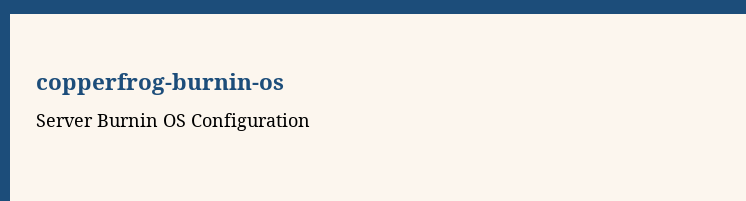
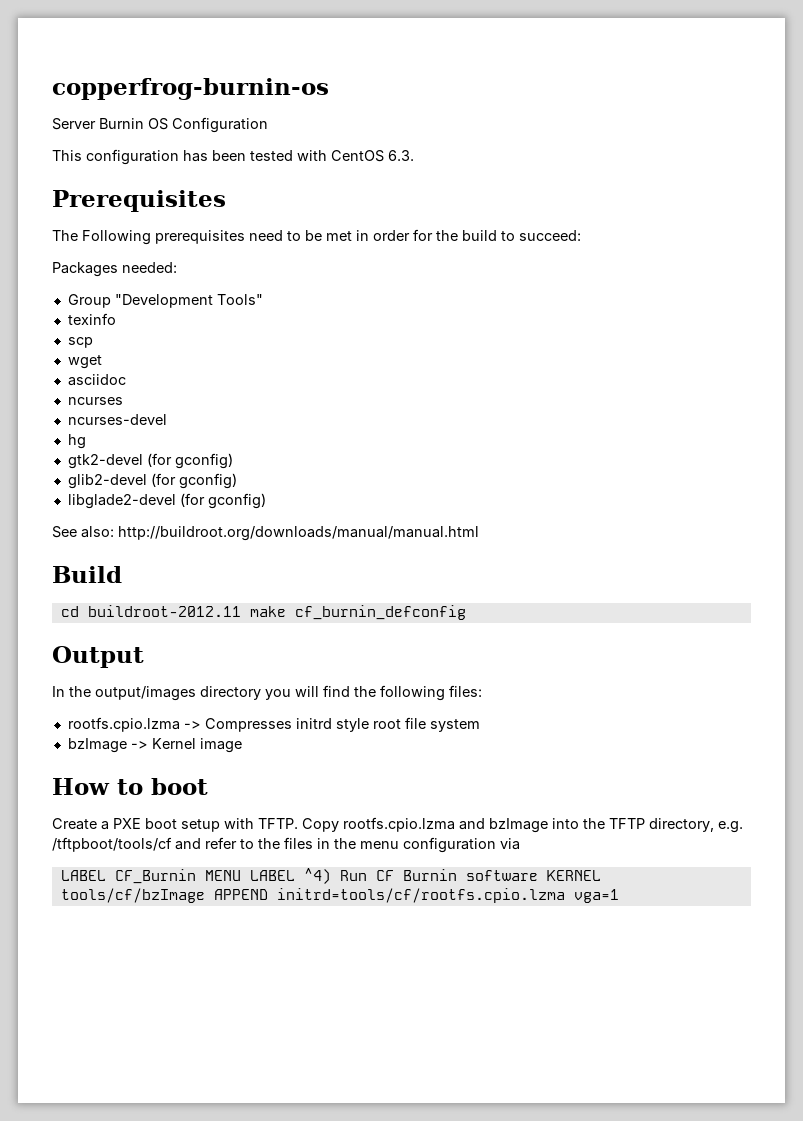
+ This configuration has been tested with CentOS 6.3.
+ Prerequisites
+ The Following prerequisites need to be met in order for the build to succeed:
+ Packages needed:
+ Group "Development Tools"
+ texinfo
+ scp
+ wget
+ asciidoc
+ ncurses
+ ncurses-devel
+ hg
+ gtk2-devel (for gconfig)
+ glib2-devel (for gconfig)
+ libglade2-devel (for gconfig)
+ See also: http://buildroot.org/downloads/manual/manual.html
+ Build
+ cd buildroot-2012.11 make cf_burnin_defconfig
+ Output
+ In the output/images directory you will find the following files:
+ rootfs.cpio.lzma -> Compresses initrd style root file system
+ bzImage -> Kernel image
+ How to boot
+ Create a PXE boot setup with TFTP. Copy rootfs.cpio.lzma and bzImage into the TFTP directory, e.g. /tftpboot/tools/cf and refer to the files in the menu configuration via
+ LABEL CF_Burnin MENU LABEL ^4) Run CF Burnin software KERNEL tools/cf/bzImage APPEND initrd=tools/cf/rootfs.cpio.lzma vga=1

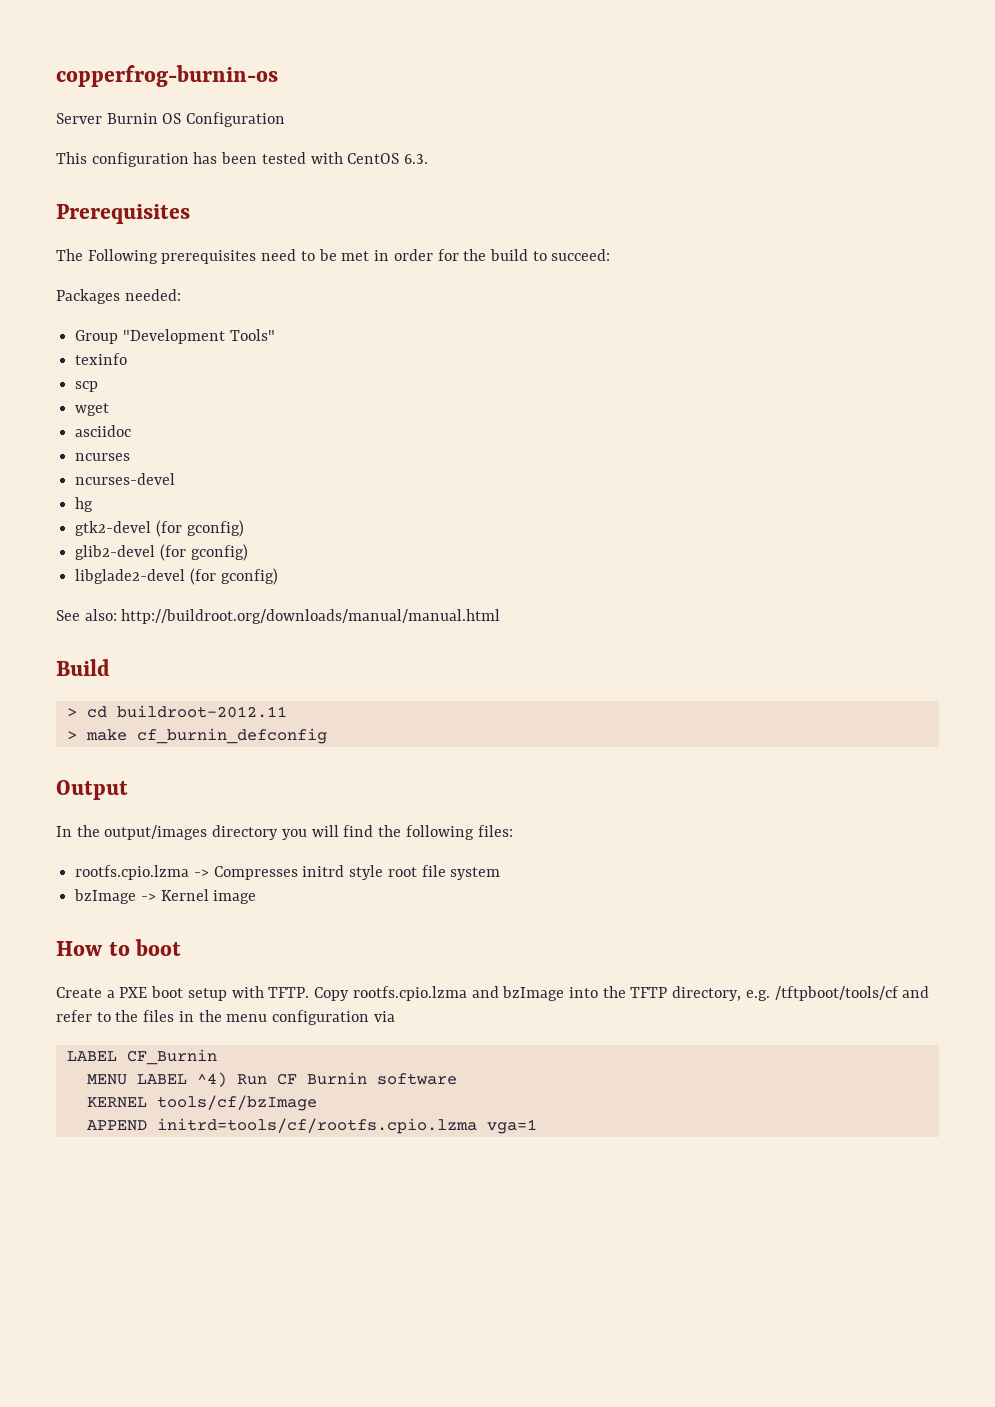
- cd buildroot-2012.11 make cf_burnin_defconfig
+ > cd buildroot-2012.11
+ > make cf_burnin_defconfig
- LABEL CF_Burnin MENU LABEL ^4) Run CF Burnin software KERNEL tools/cf/bzImage APPEND initrd=tools/cf/rootfs.cpio.lzma vga=1
+ LABEL CF_Burnin
+ MENU LABEL ^4) Run CF Burnin software
+ KERNEL tools/cf/bzImage
+ APPEND initrd=tools/cf/rootfs.cpio.lzma vga=1

